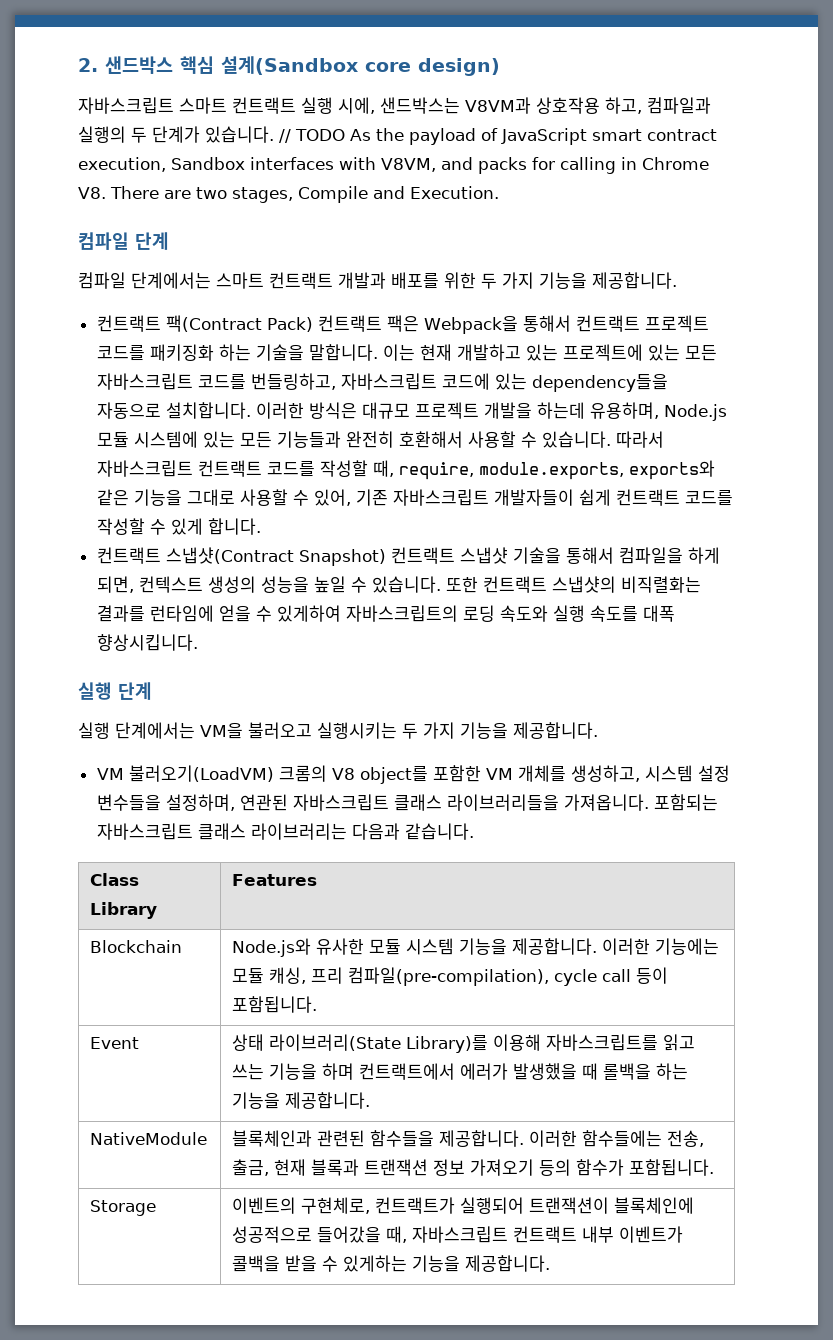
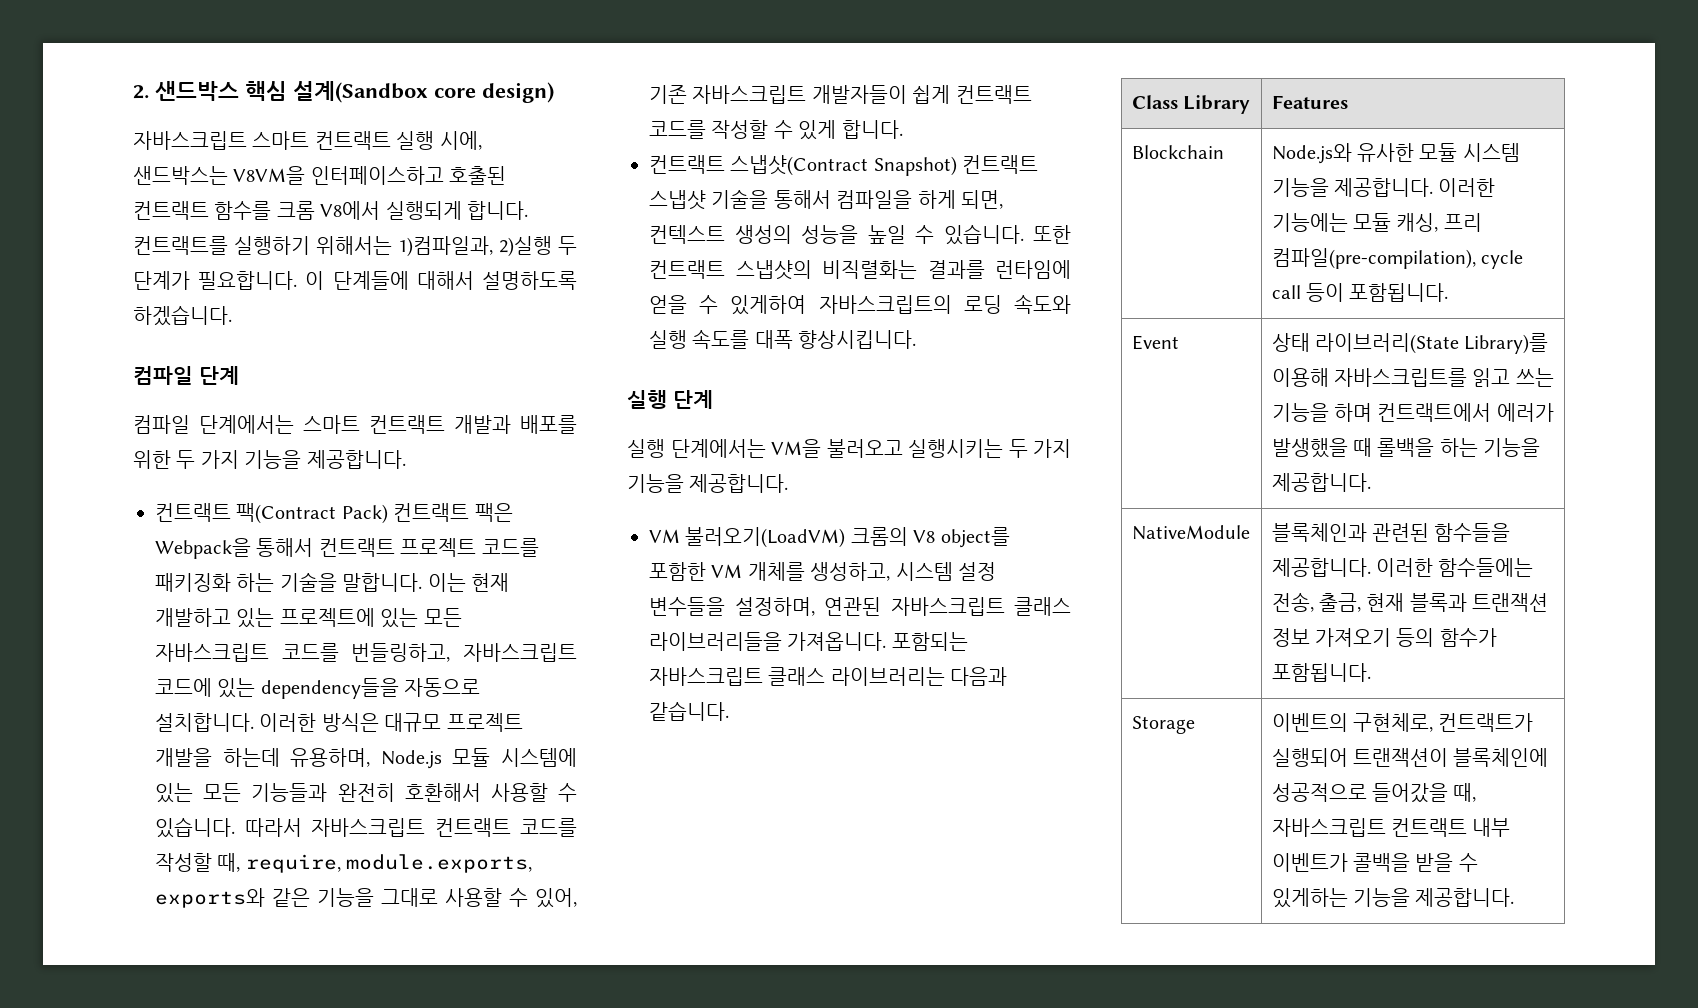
- 자바스크립트 스마트 컨트랙트 실행 시에, 샌드박스는 V8VM과 상호작용 하고, 컴파일과 실행의 두 단계가 있습니다. // TODO As the payload of JavaScript smart contract execution, Sandbox interfaces with V8VM, and packs for calling in Chrome V8. There are two stages, Compile and Execution.
+ 자바스크립트 스마트 컨트랙트 실행 시에, 샌드박스는 V8VM을 인터페이스하고 호출된 컨트랙트 함수를 크롬 V8에서 실행되게 합니다. 컨트랙트를 실행하기 위해서는 1)컴파일과, 2)실행 두 단계가 필요합니다. 이 단계들에 대해서 설명하도록 하겠습니다.

